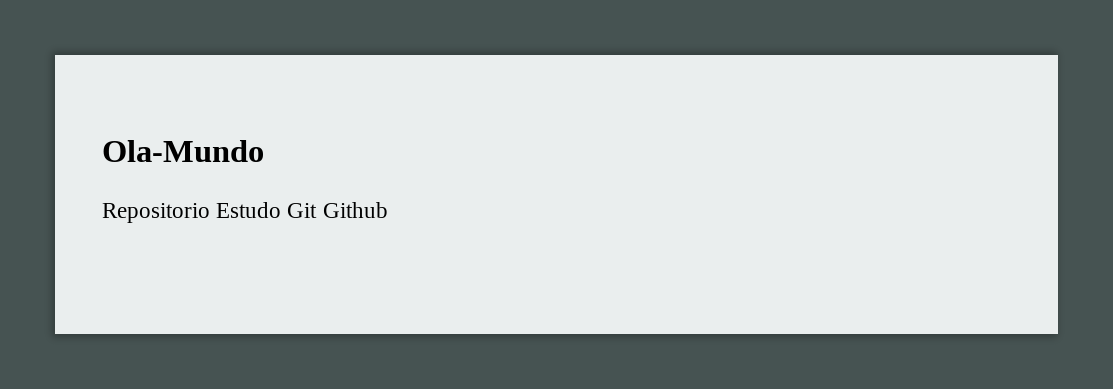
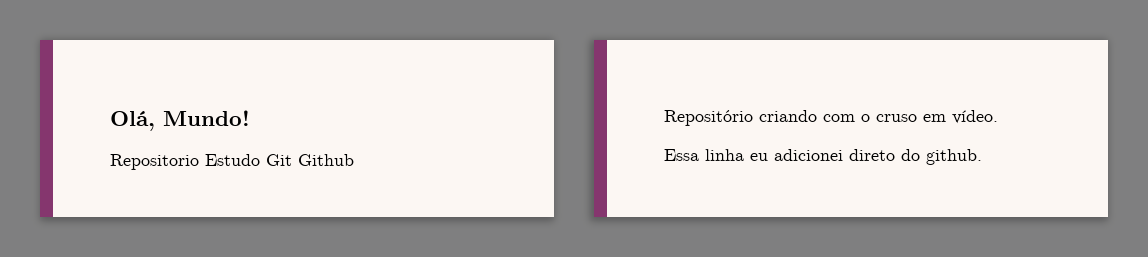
- Ola-Mundo
+ Olá, Mundo!
+ Repositório criando com o cruso em vídeo.
+ Essa linha eu adicionei direto do github.

